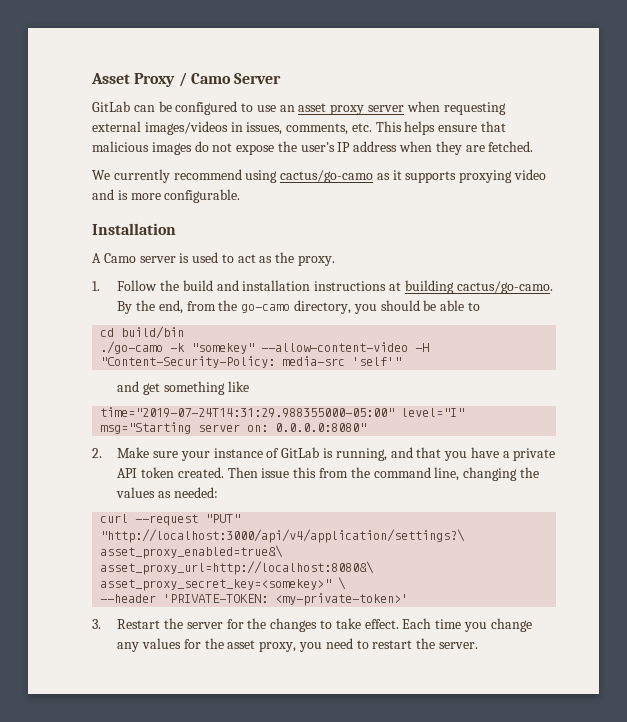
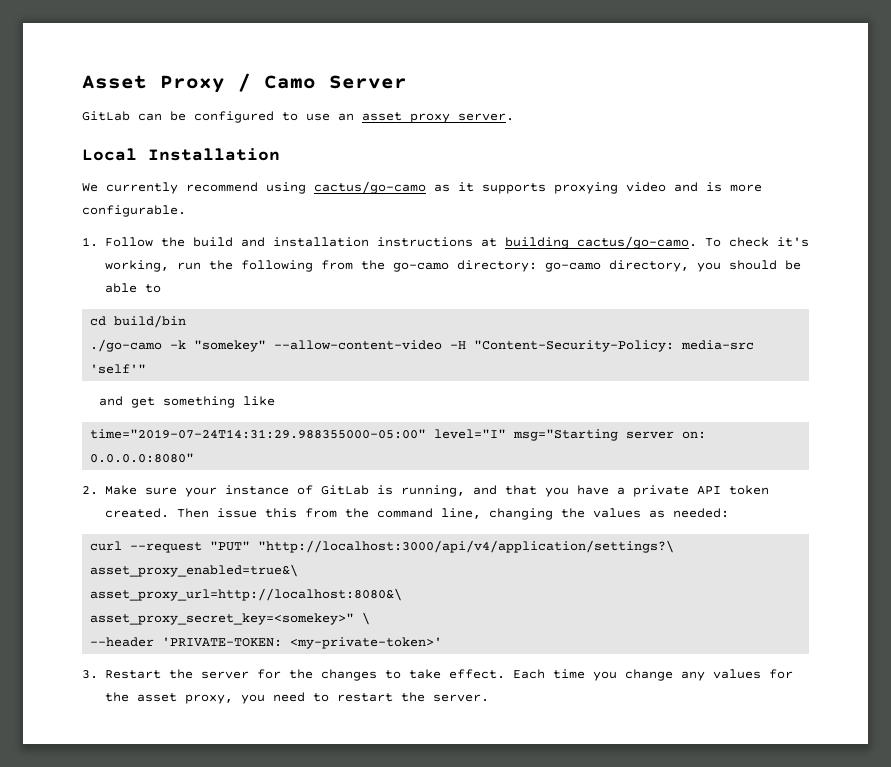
- GitLab can be configured to use an asset proxy server when requesting external images/videos in issues, comments, etc. This helps ensure that malicious images do not expose the user's IP address when they are fetched.
+ GitLab can be configured to use an asset proxy server.
+ Local Installation
- Installation
- A Camo server is used to act as the proxy.
- By the end, from the go-camo directory, you should be able to
+ To check it's working, run the following from the go-camo directory: go-camo directory, you should be able to

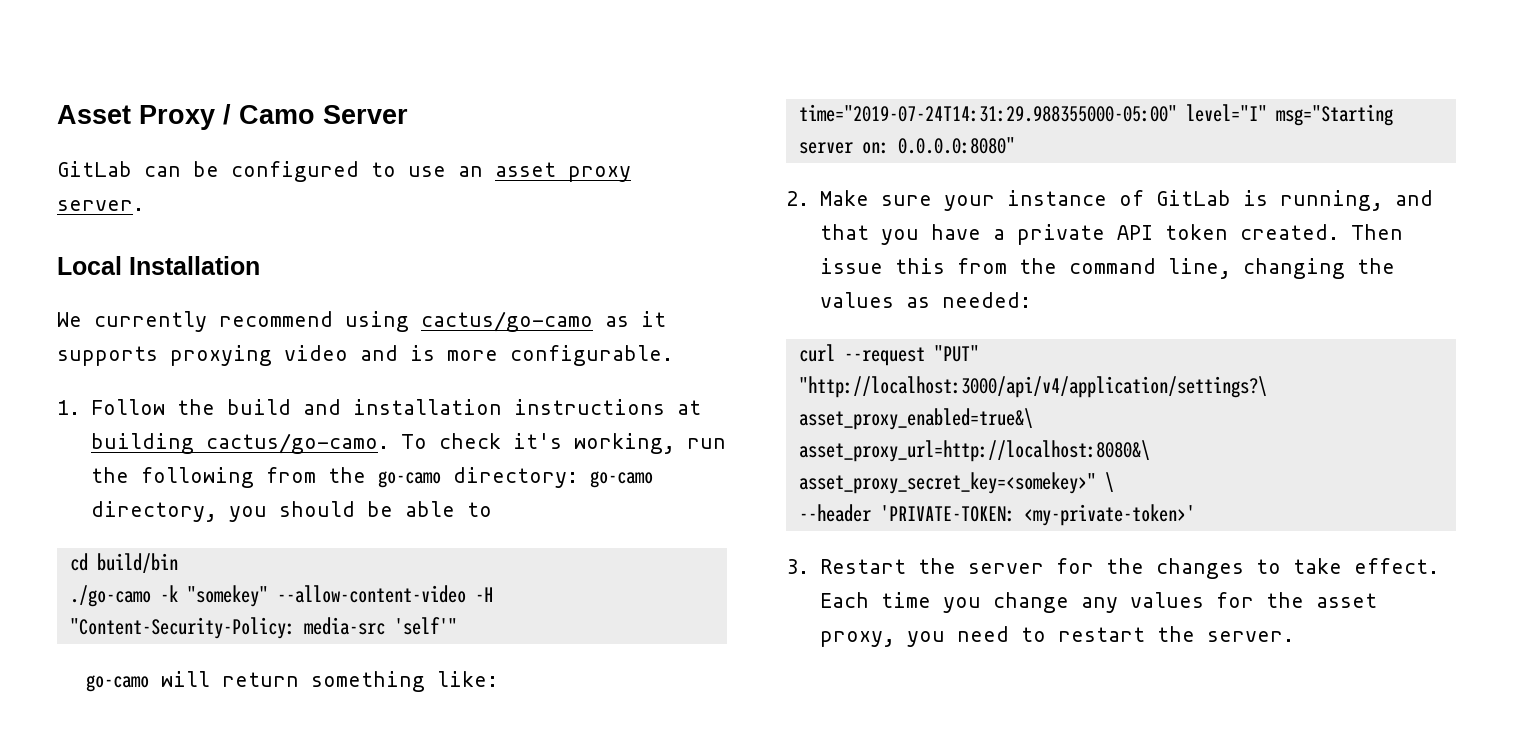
- and get something like
+ go-camo will return something like:

